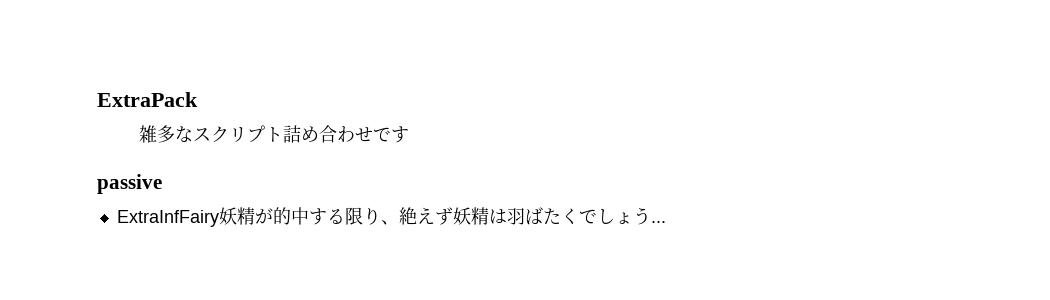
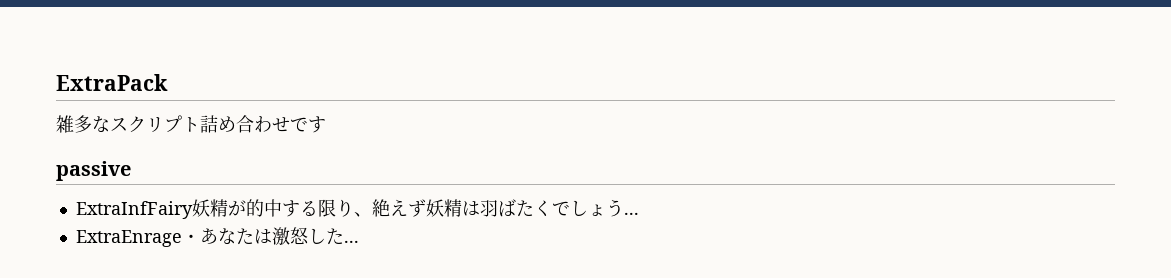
+ ExtraEnrage・あなたは激怒した...

